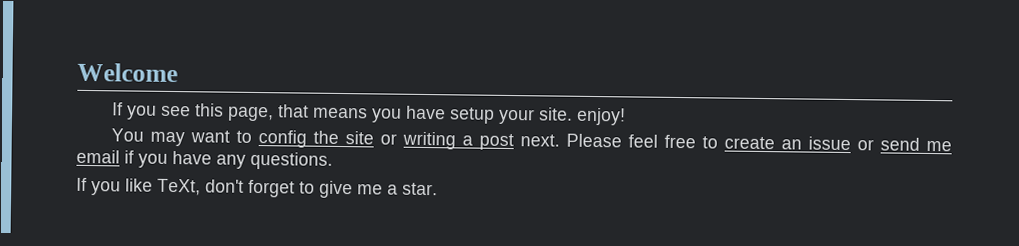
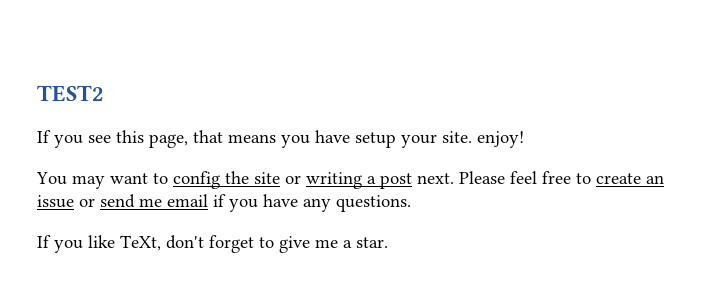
- Welcome
+ TEST2

